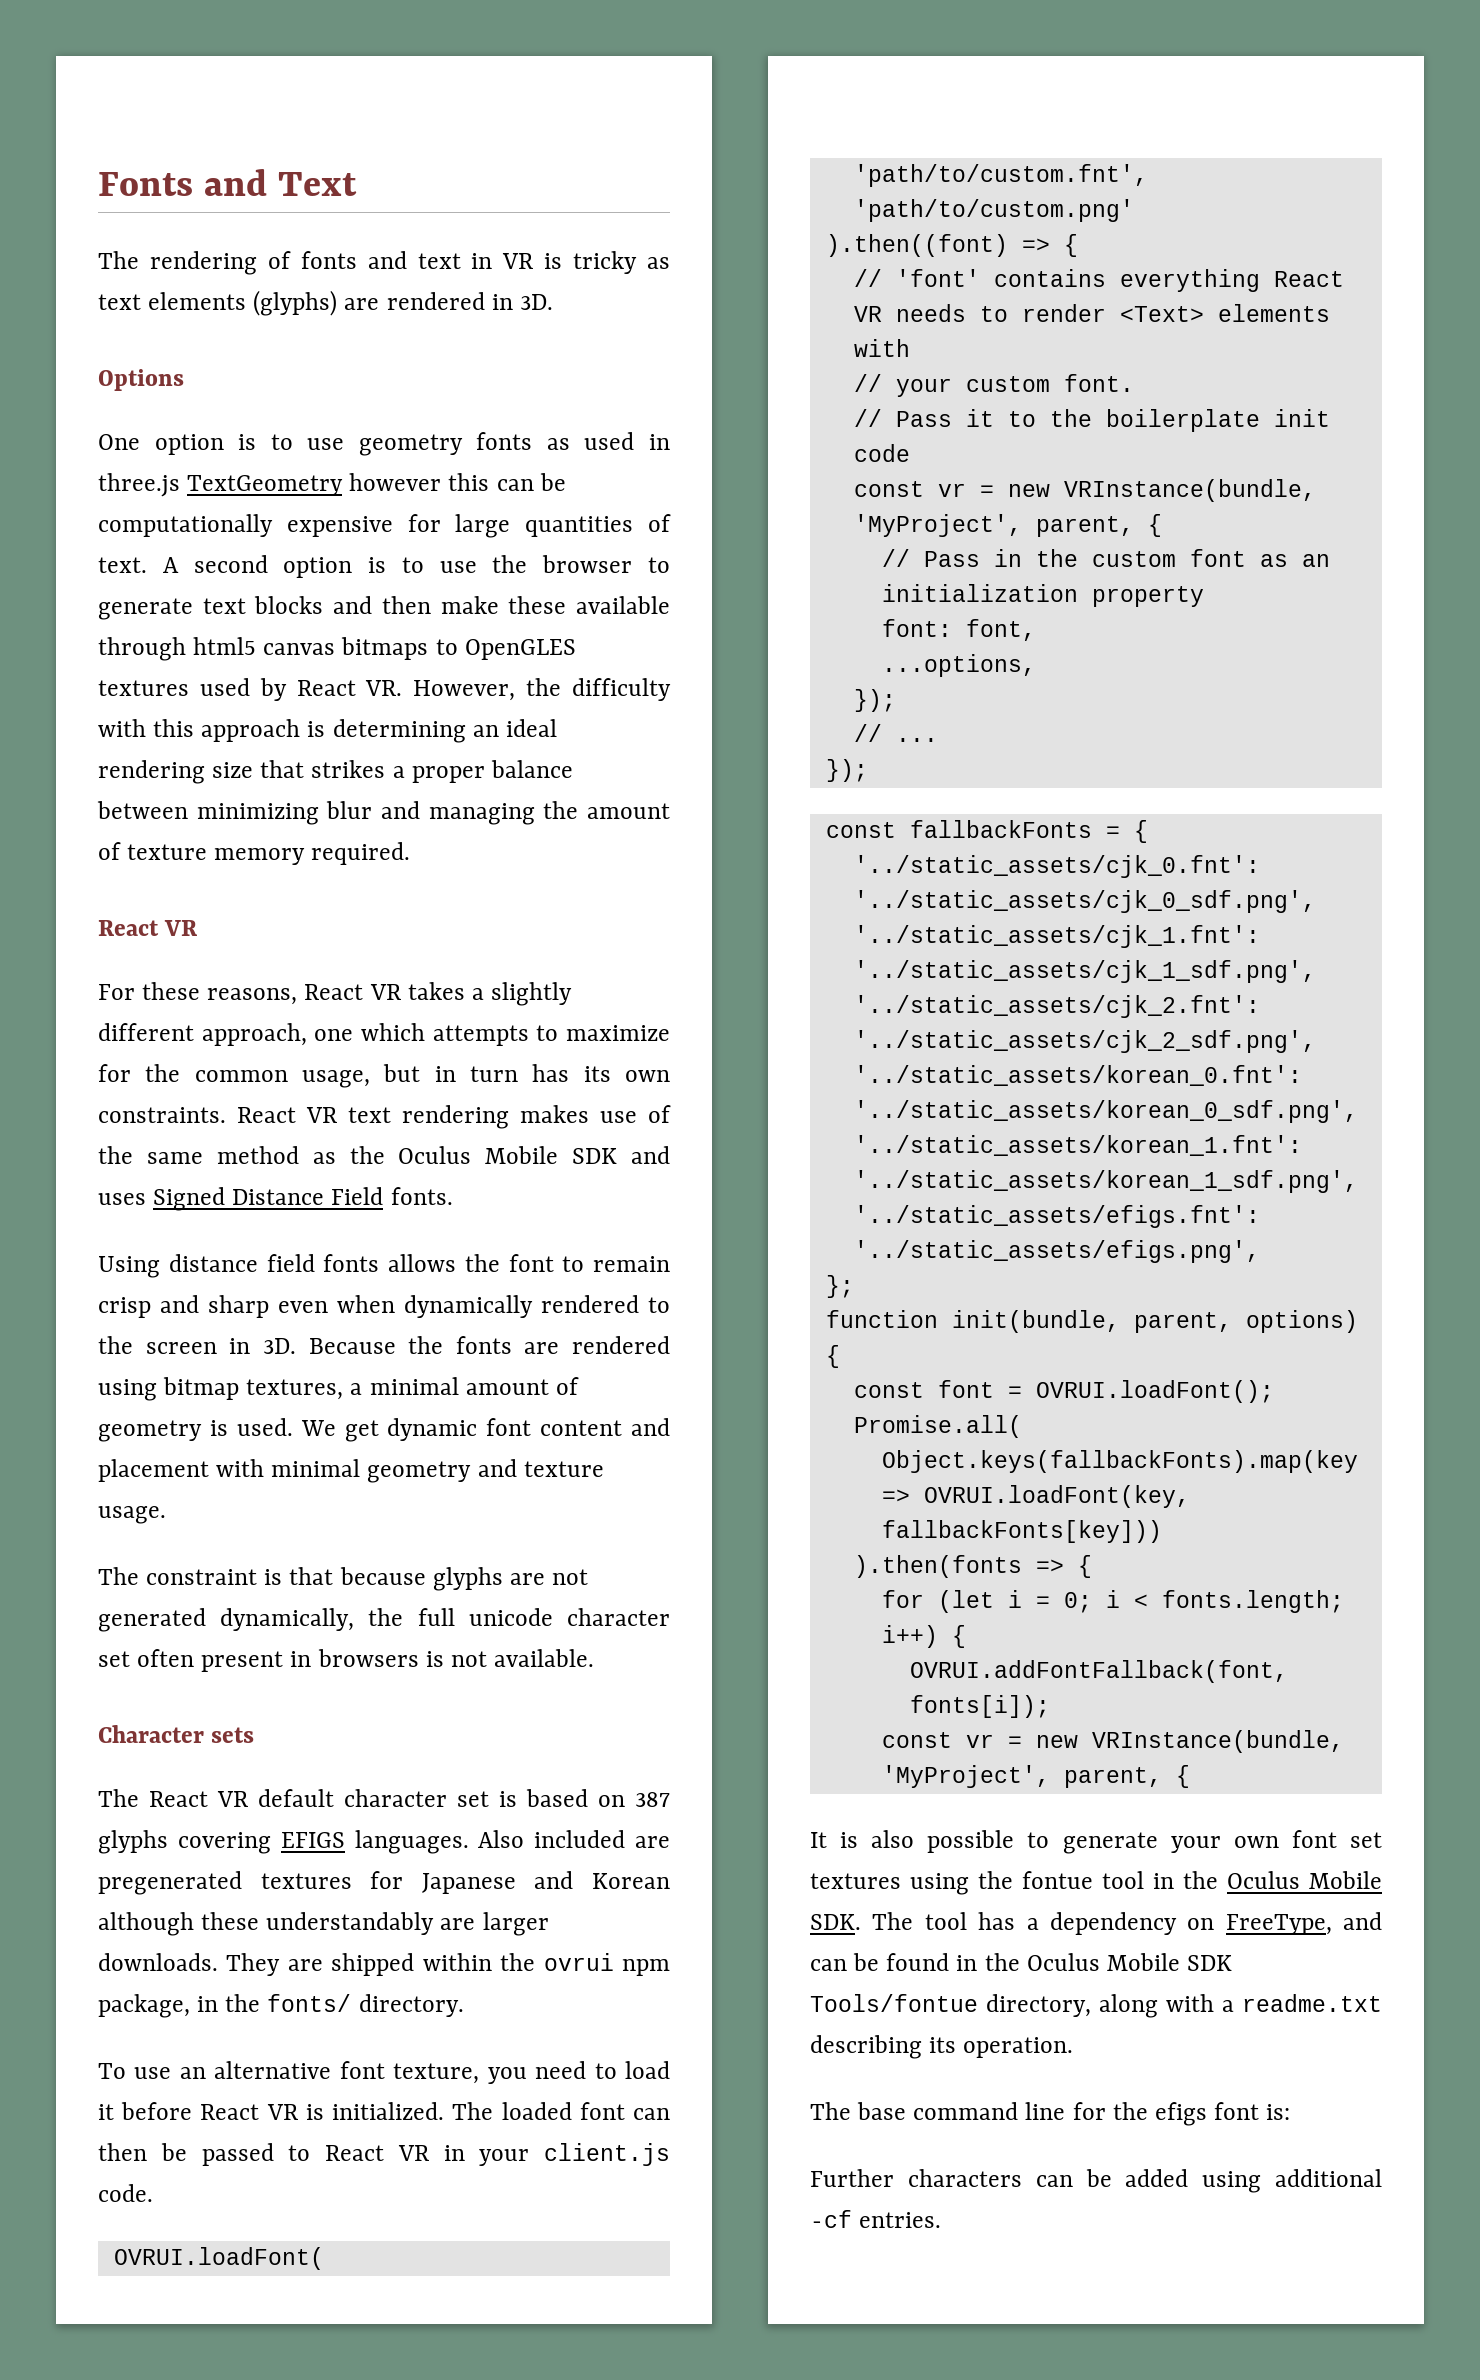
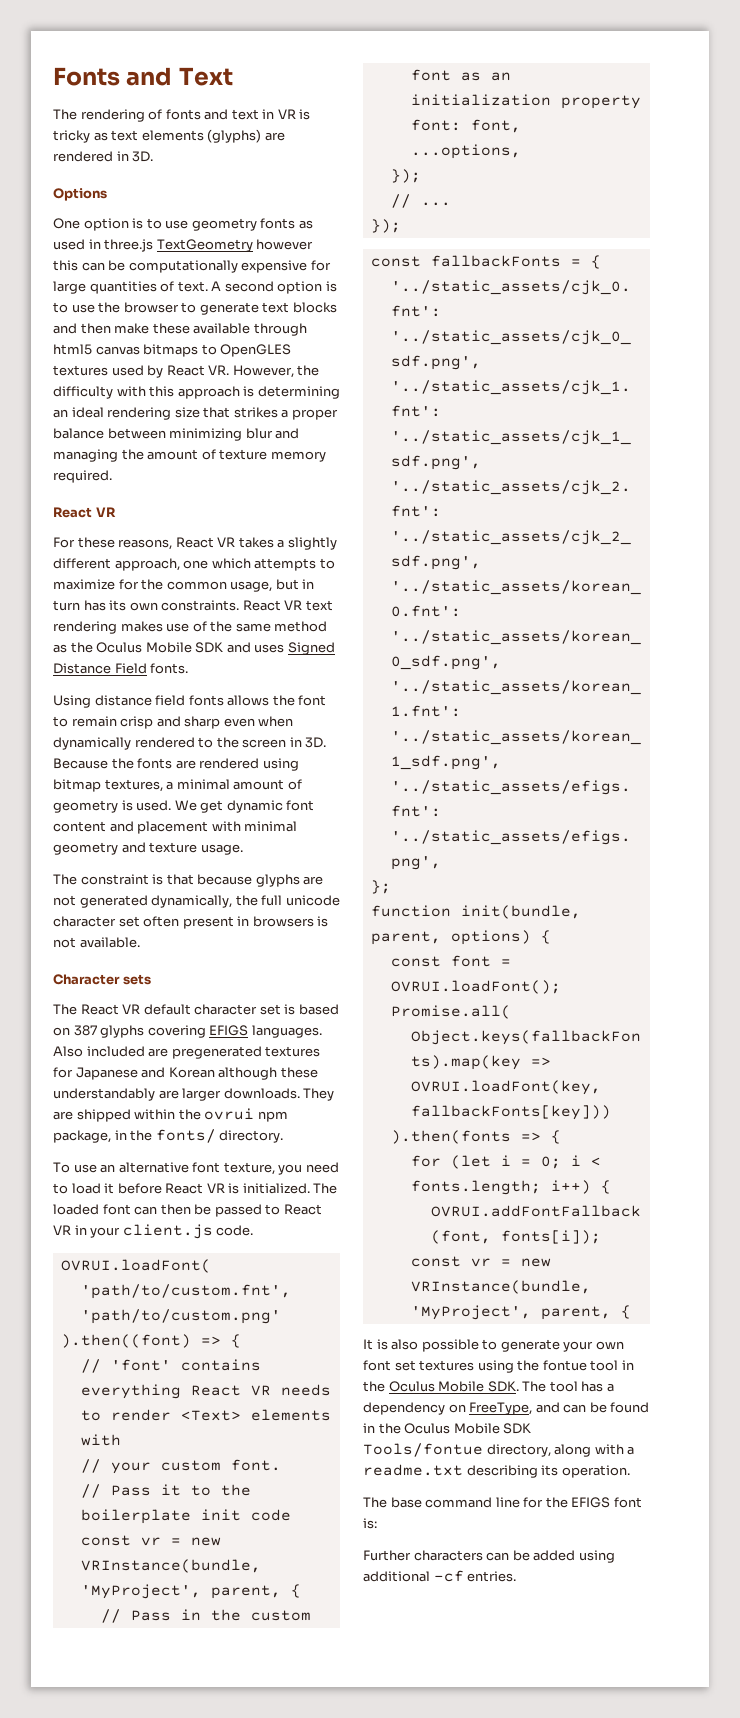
- The base command line for the efigs font is:
+ The base command line for the EFIGS font is:

